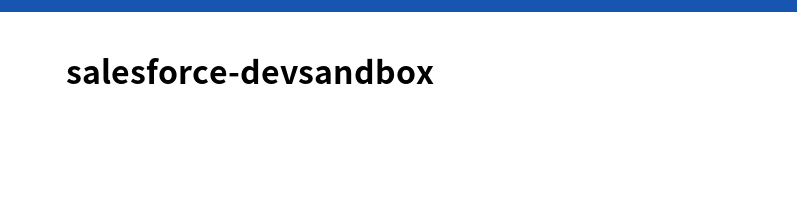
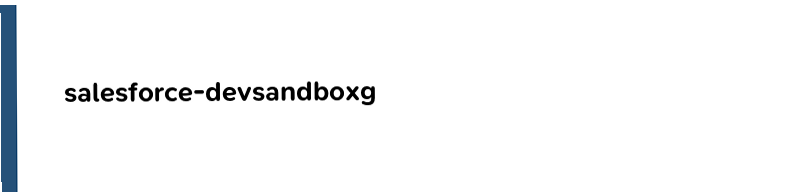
- salesforce-devsandbox
+ salesforce-devsandboxg

